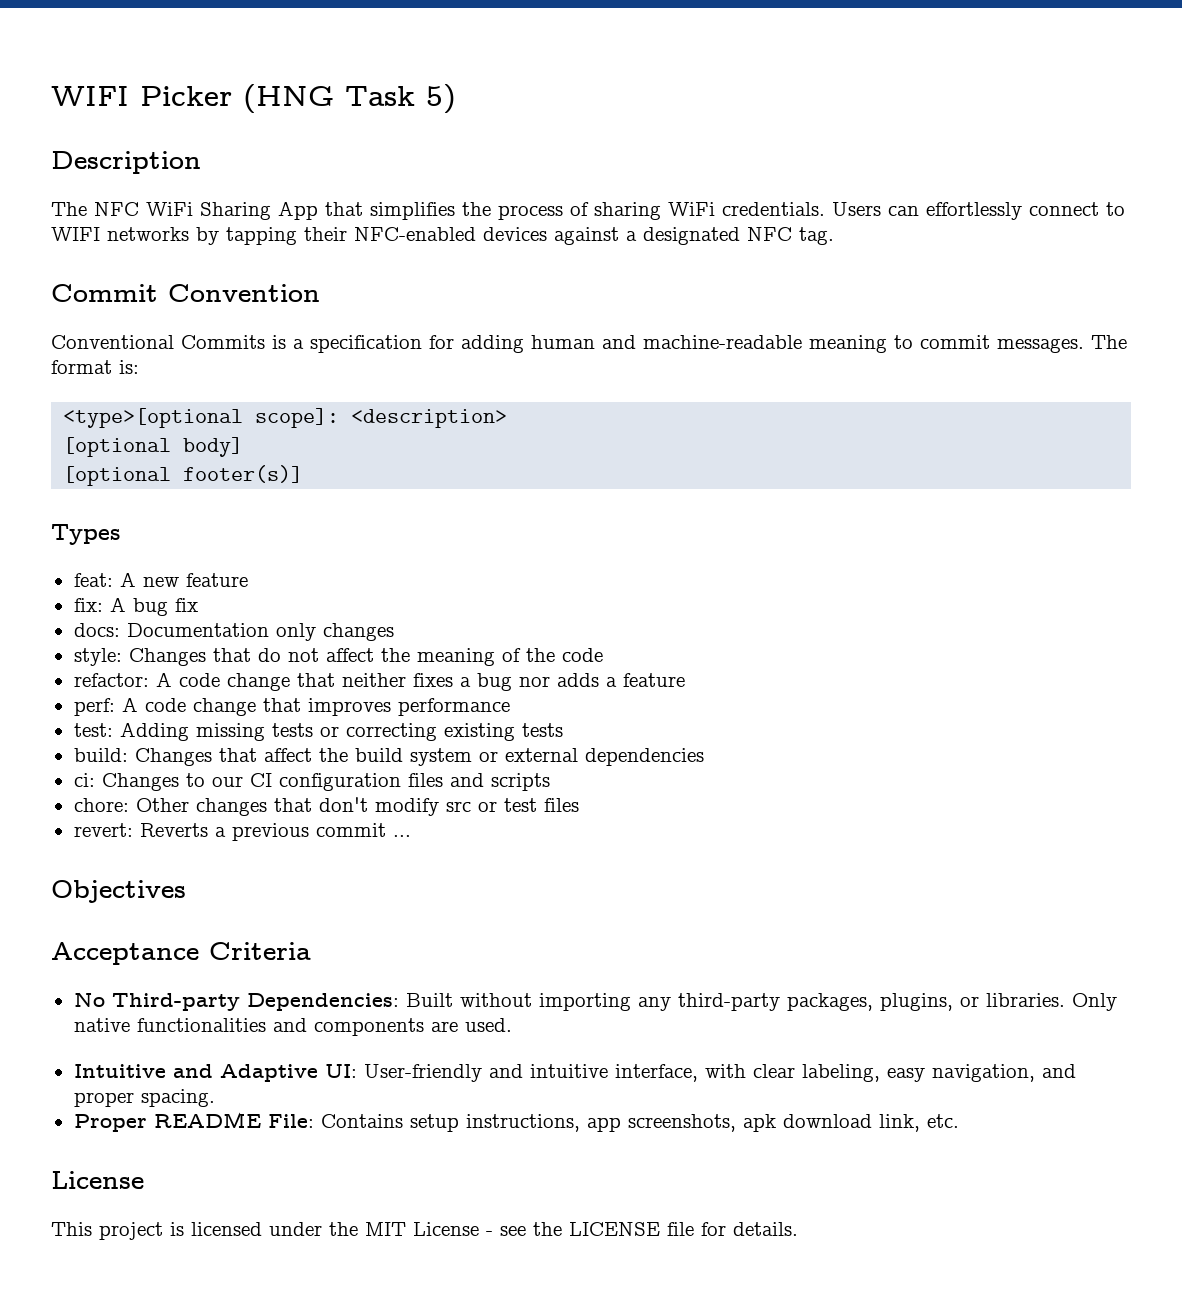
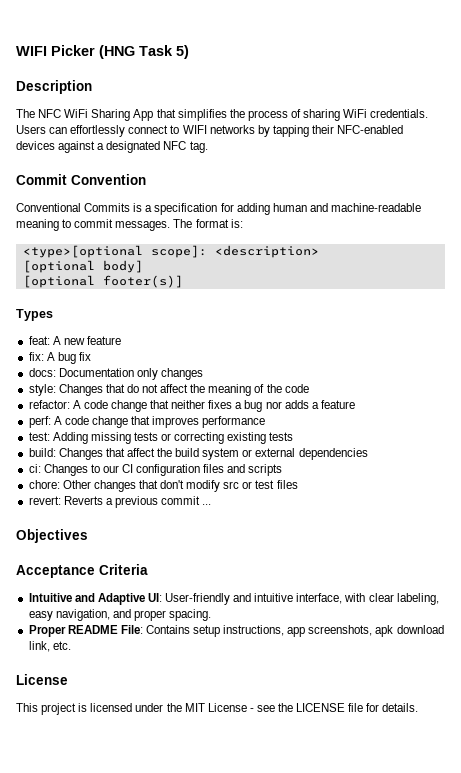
- No Third-party Dependencies: Built without importing any third-party packages, plugins, or libraries. Only native functionalities and components are used.

